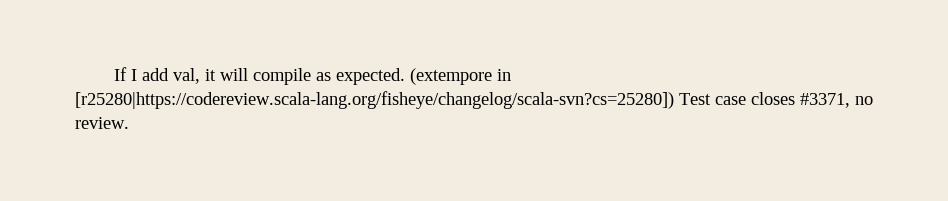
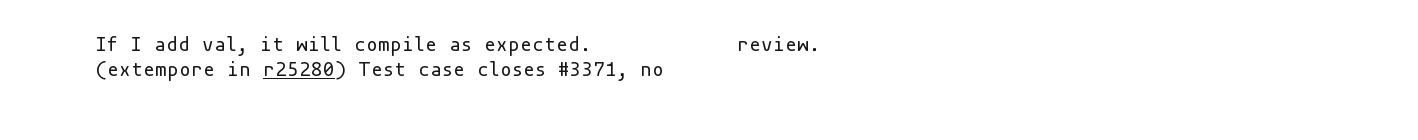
- (extempore in [r25280|https://codereview.scala-lang.org/fisheye/changelog/scala-svn?cs=25280]) Test case closes #3371, no review.
+ (extempore in r25280) Test case closes #3371, no review.

